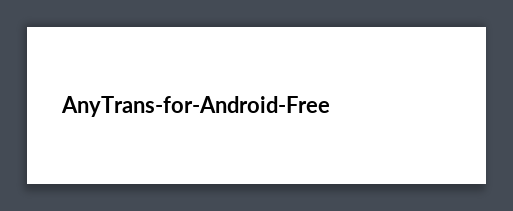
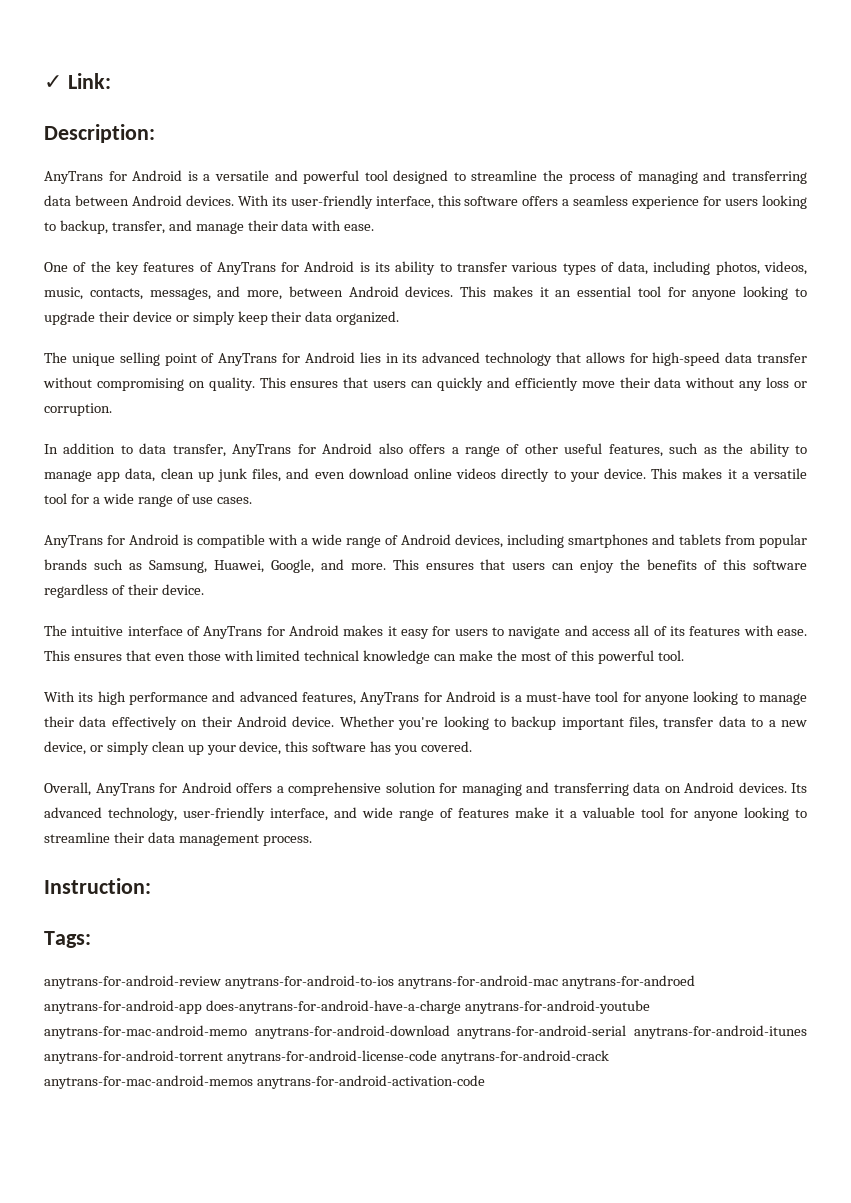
- AnyTrans-for-Android-Free
+ ✓ Link:
+ Description:
+ AnyTrans for Android is a versatile and powerful tool designed to streamline the process of managing and transferring data between Android devices. With its user-friendly interface, this software offers a seamless experience for users looking to backup, transfer, and manage their data with ease.
+ One of the key features of AnyTrans for Android is its ability to transfer various types of data, including photos, videos, music, contacts, messages, and more, between Android devices. This makes it an essential tool for anyone looking to upgrade their device or simply keep their data organized.
+ The unique selling point of AnyTrans for Android lies in its advanced technology that allows for high-speed data transfer without compromising on quality. This ensures that users can quickly and efficiently move their data without any loss or corruption.
+ In addition to data transfer, AnyTrans for Android also offers a range of other useful features, such as the ability to manage app data, clean up junk files, and even download online videos directly to your device. This makes it a versatile tool for a wide range of use cases.
+ AnyTrans for Android is compatible with a wide range of Android devices, including smartphones and tablets from popular brands such as Samsung, Huawei, Google, and more. This ensures that users can enjoy the benefits of this software regardless of their device.
+ The intuitive interface of AnyTrans for Android makes it easy for users to navigate and access all of its features with ease. This ensures that even those with limited technical knowledge can make the most of this powerful tool.
+ With its high performance and advanced features, AnyTrans for Android is a must-have tool for anyone looking to manage their data effectively on their Android device. Whether you're looking to backup important files, transfer data to a new device, or simply clean up your device, this software has you covered.
+ Overall, AnyTrans for Android offers a comprehensive solution for managing and transferring data on Android devices. Its advanced technology, user-friendly interface, and wide range of features make it a valuable tool for anyone looking to streamline their data management process.
+ Instruction:
+ Tags:
+ anytrans-for-android-review anytrans-for-android-to-ios anytrans-for-android-mac anytrans-for-androed anytrans-for-android-app does-anytrans-for-android-have-a-charge anytrans-for-android-youtube anytrans-for-mac-android-memo anytrans-for-android-download anytrans-for-android-serial anytrans-for-android-itunes anytrans-for-android-torrent anytrans-for-android-license-code anytrans-for-android-crack anytrans-for-mac-android-memos anytrans-for-android-activation-code

